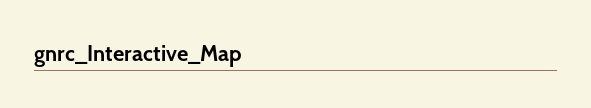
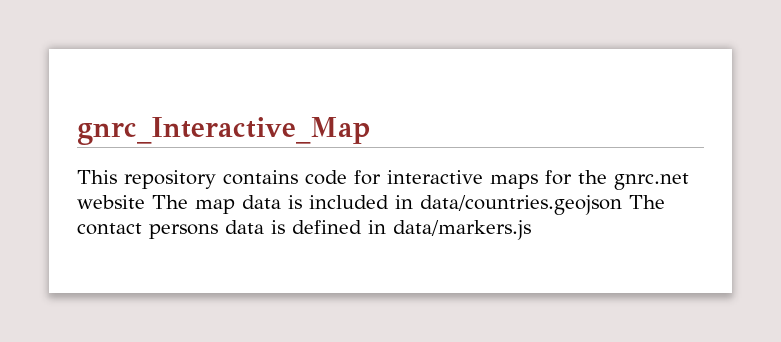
+ This repository contains code for interactive maps for the gnrc.net website The map data is included in data/countries.geojson The contact persons data is defined in data/markers.js

